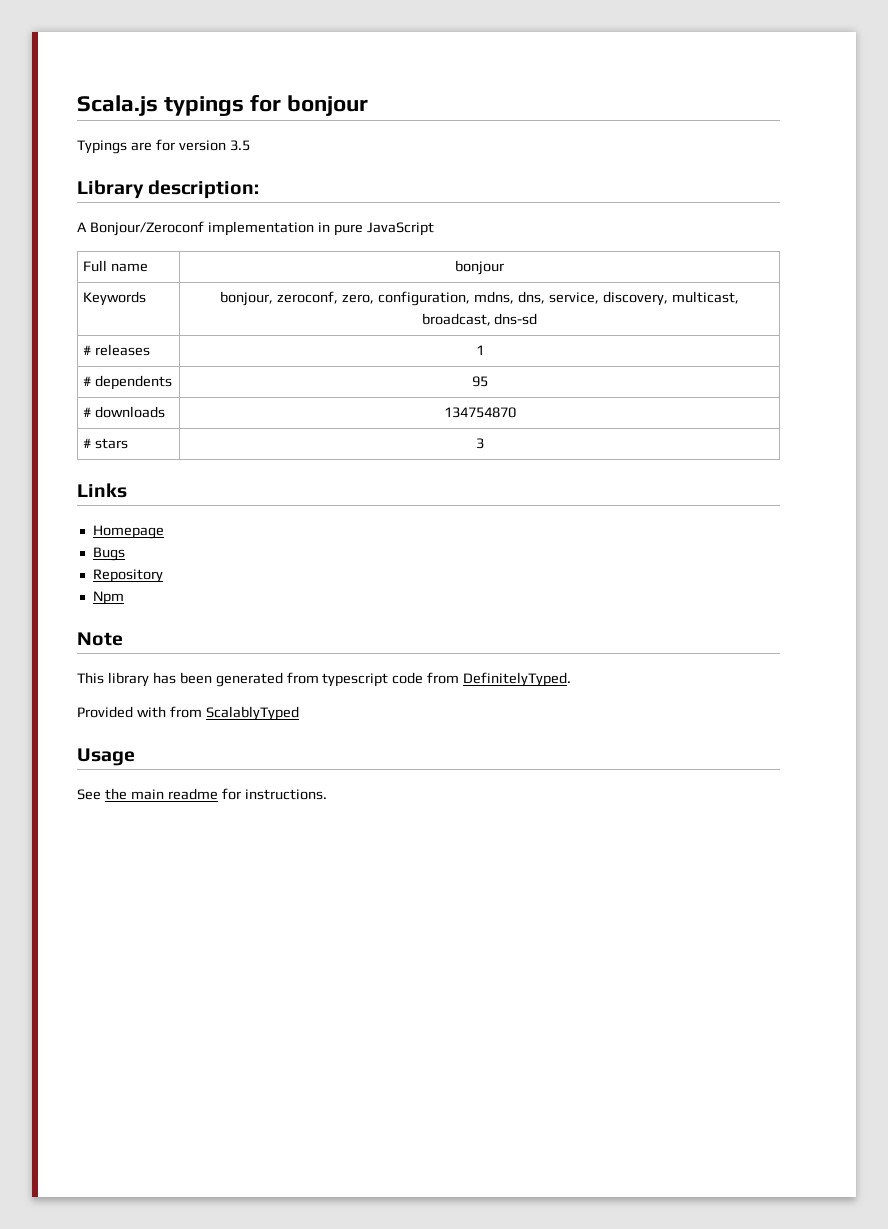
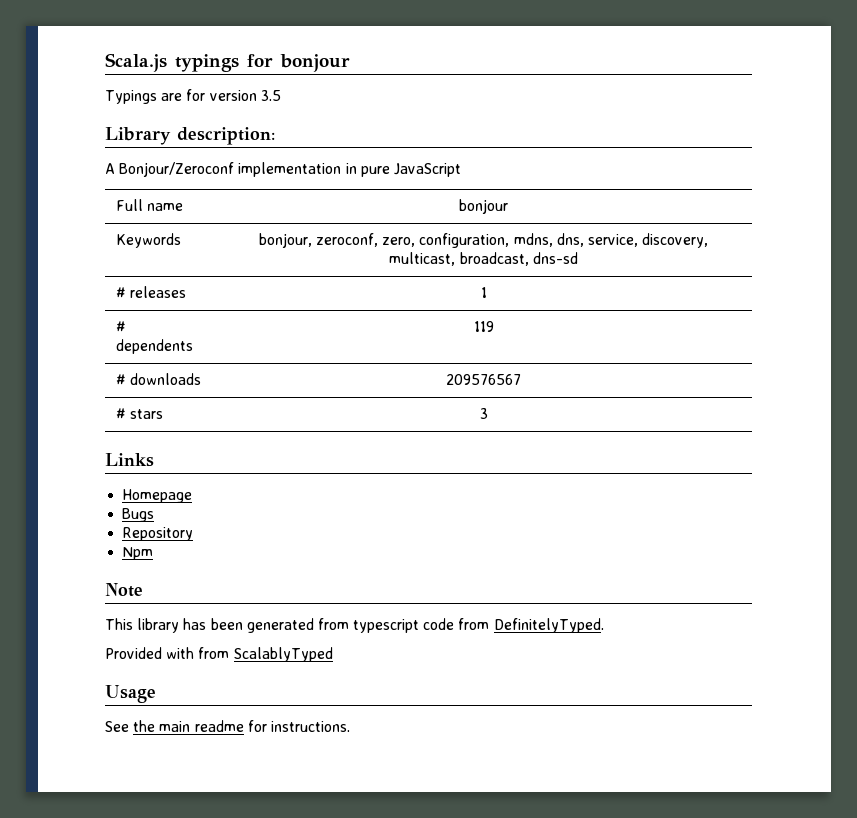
- # dependents | 95
+ # dependents | 119
- # downloads | 134754870
+ # downloads | 209576567

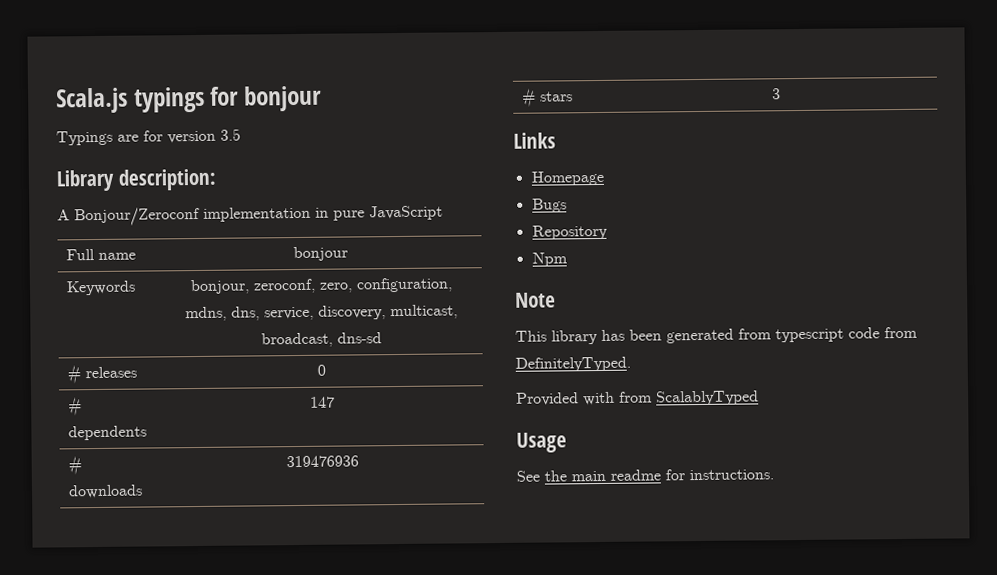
- # releases | 1
+ # releases | 0
- # dependents | 119
+ # dependents | 147
- # downloads | 209576567
+ # downloads | 319476936

